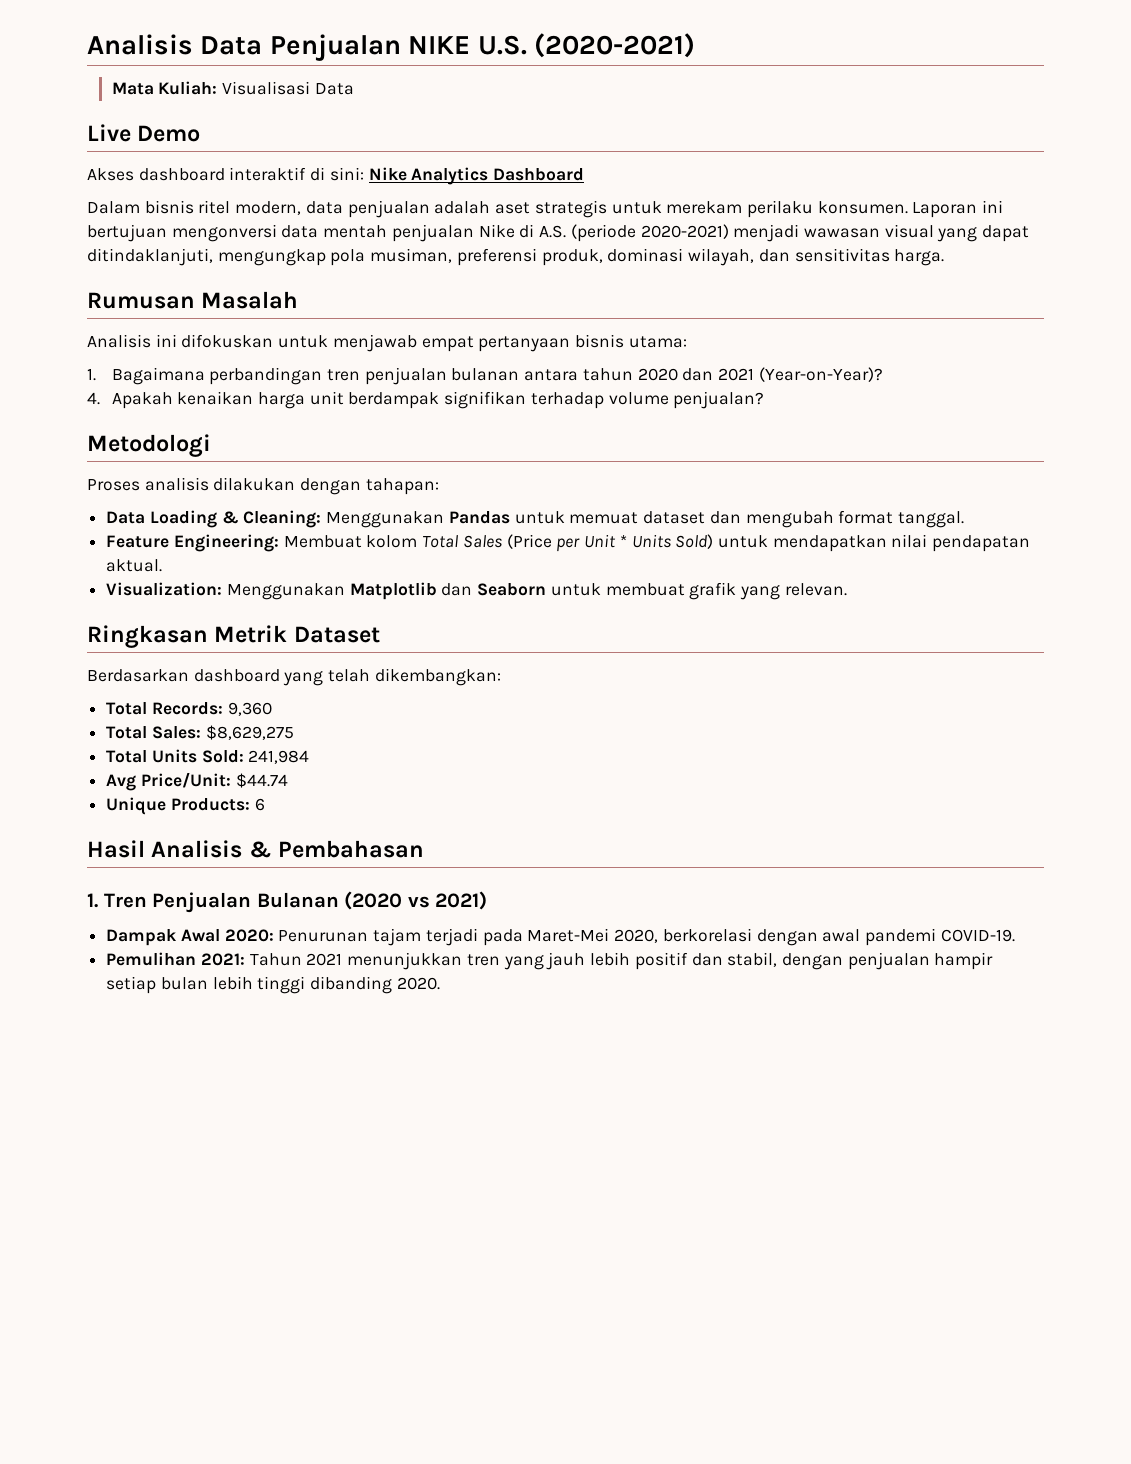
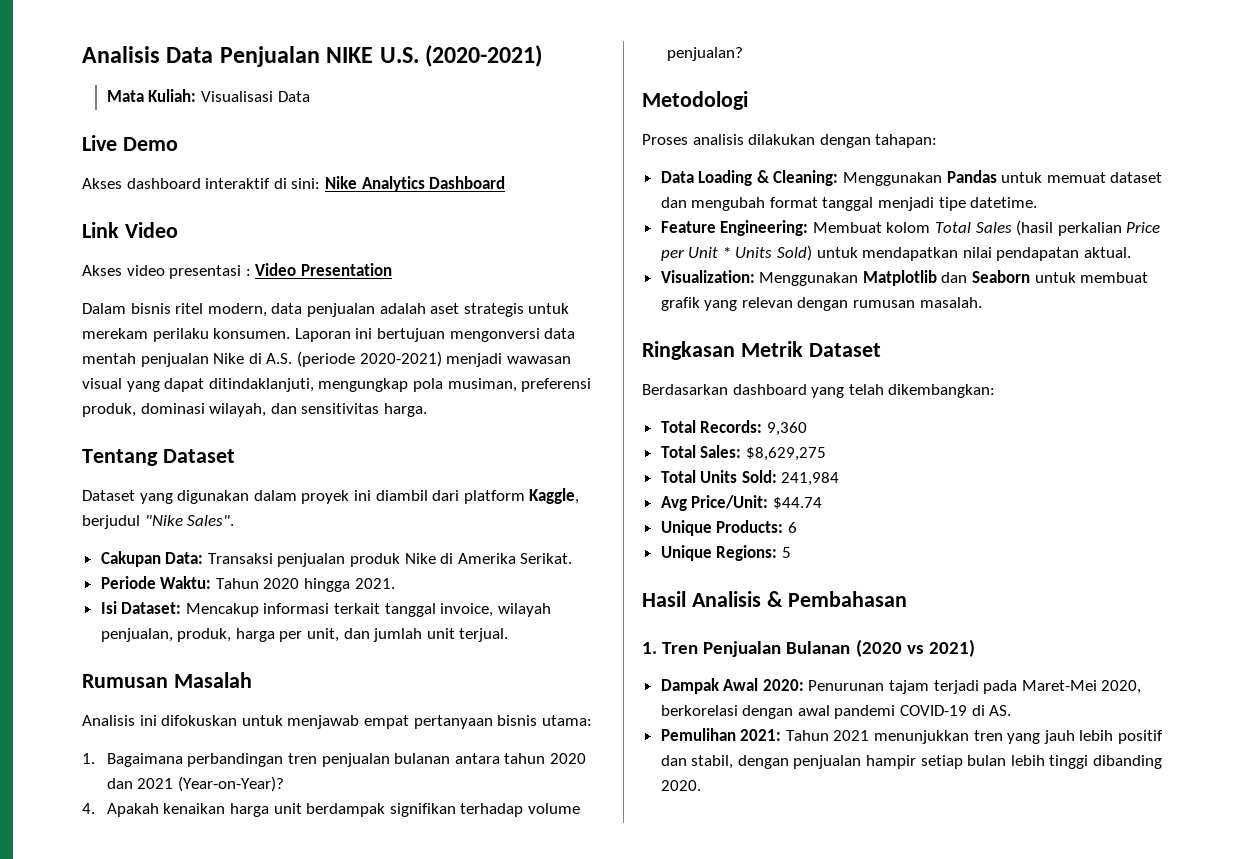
+ Link Video
+ Akses video presentasi : Video Presentation
+ Tentang Dataset
+ Dataset yang digunakan dalam proyek ini diambil dari platform Kaggle, berjudul "Nike Sales".
+ Cakupan Data: Transaksi penjualan produk Nike di Amerika Serikat.
+ Periode Waktu: Tahun 2020 hingga 2021.
+ Isi Dataset: Mencakup informasi terkait tanggal invoice, wilayah penjualan, produk, harga per unit, dan jumlah unit terjual.
- Data Loading & Cleaning: Menggunakan Pandas untuk memuat dataset dan mengubah format tanggal.
+ Data Loading & Cleaning: Menggunakan Pandas untuk memuat dataset dan mengubah format tanggal menjadi tipe datetime.
- Feature Engineering: Membuat kolom Total Sales (Price per Unit * Units Sold) untuk mendapatkan nilai pendapatan aktual.
+ Feature Engineering: Membuat kolom Total Sales (hasil perkalian Price per Unit * Units Sold) untuk mendapatkan nilai pendapatan aktual.
- Visualization: Menggunakan Matplotlib dan Seaborn untuk membuat grafik yang relevan.
+ Visualization: Menggunakan Matplotlib dan Seaborn untuk membuat grafik yang relevan dengan rumusan masalah.
+ Unique Regions: 5
- Dampak Awal 2020: Penurunan tajam terjadi pada Maret-Mei 2020, berkorelasi dengan awal pandemi COVID-19.
+ Dampak Awal 2020: Penurunan tajam terjadi pada Maret-Mei 2020, berkorelasi dengan awal pandemi COVID-19 di AS.

